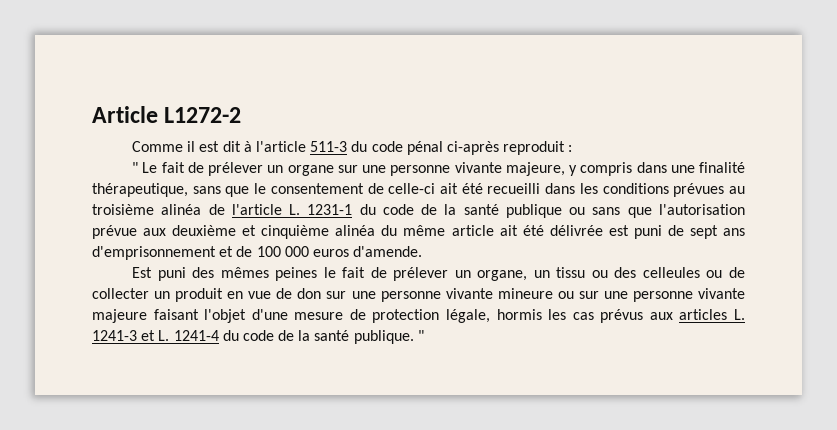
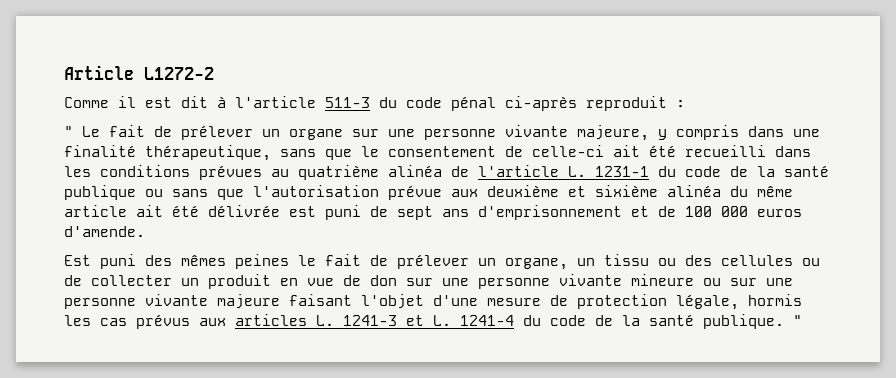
- " Le fait de prélever un organe sur une personne vivante majeure, y compris dans une finalité thérapeutique, sans que le consentement de celle-ci ait été recueilli dans les conditions prévues au troisième alinéa de l'article L. 1231-1 du code de la santé publique ou sans que l'autorisation prévue aux deuxième et cinquième alinéa du même article ait été délivrée est puni de sept ans d'emprisonnement et de 100 000 euros d'amende.
+ " Le fait de prélever un organe sur une personne vivante majeure, y compris dans une finalité thérapeutique, sans que le consentement de celle-ci ait été recueilli dans les conditions prévues au quatrième alinéa de l'article L. 1231-1 du code de la santé publique ou sans que l'autorisation prévue aux deuxième et sixième alinéa du même article ait été délivrée est puni de sept ans d'emprisonnement et de 100 000 euros d'amende.
- Est puni des mêmes peines le fait de prélever un organe, un tissu ou des celleules ou de collecter un produit en vue de don sur une personne vivante mineure ou sur une personne vivante majeure faisant l'objet d'une mesure de protection légale, hormis les cas prévus aux articles L. 1241-3 et L. 1241-4 du code de la santé publique.
+ Est puni des mêmes peines le fait de prélever un organe, un tissu ou des cellules ou de collecter un produit en vue de don sur une personne vivante mineure ou sur une personne vivante majeure faisant l'objet d'une mesure de protection légale, hormis les cas prévus aux articles L. 1241-3 et L. 1241-4 du code de la santé publique.

